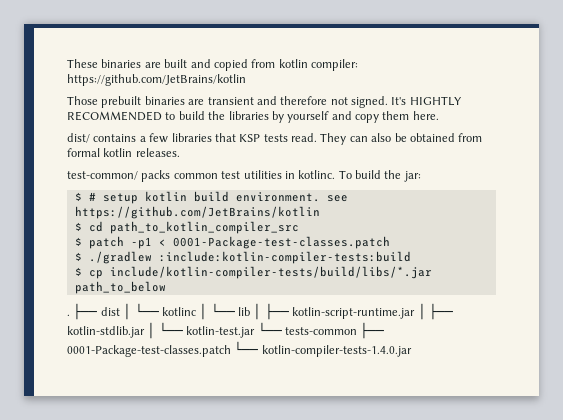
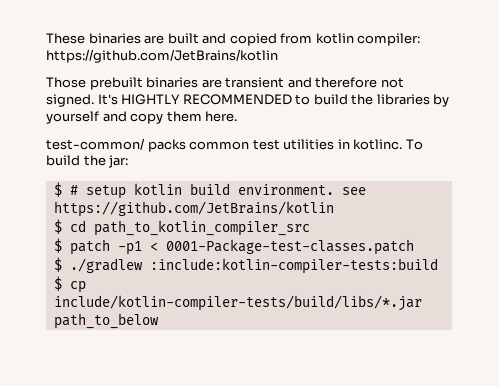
- dist/ contains a few libraries that KSP tests read. They can also be obtained from formal kotlin releases.
- . ├── dist │ └── kotlinc │ └── lib │ ├── kotlin-script-runtime.jar │ ├── kotlin-stdlib.jar │ └── kotlin-test.jar └── tests-common ├── 0001-Package-test-classes.patch └── kotlin-compiler-tests-1.4.0.jar

